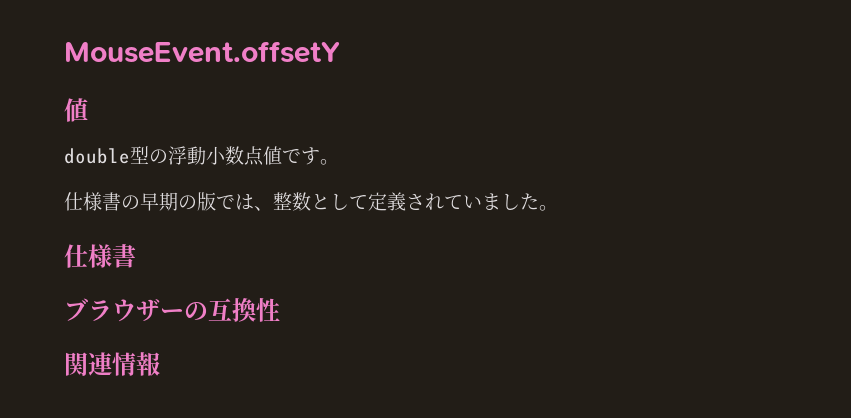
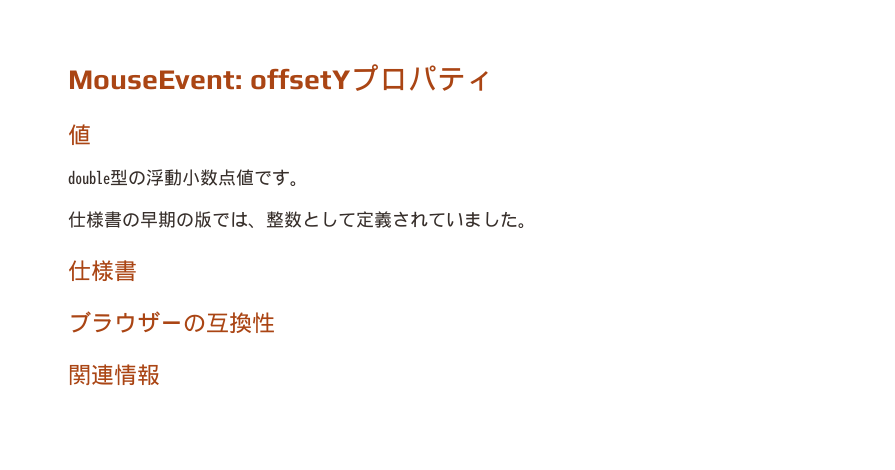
- MouseEvent.offsetY
+ MouseEvent: offsetYプロパティ

